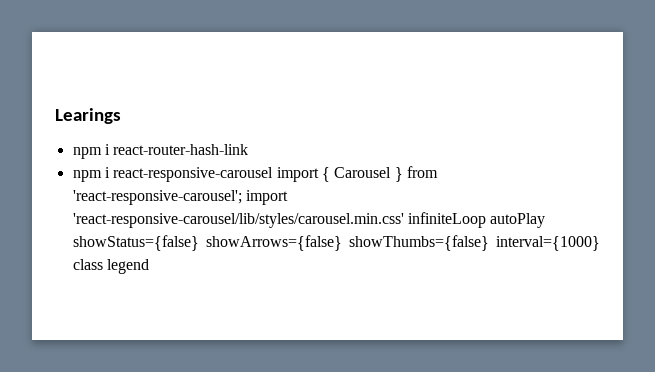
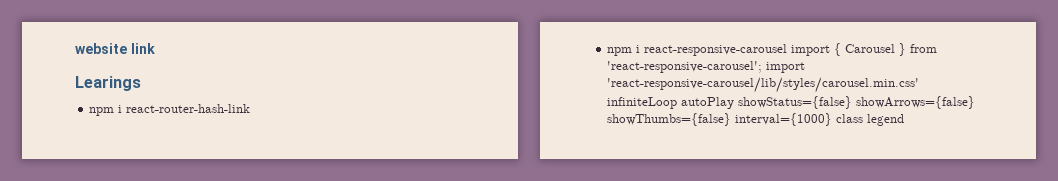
+ website link

